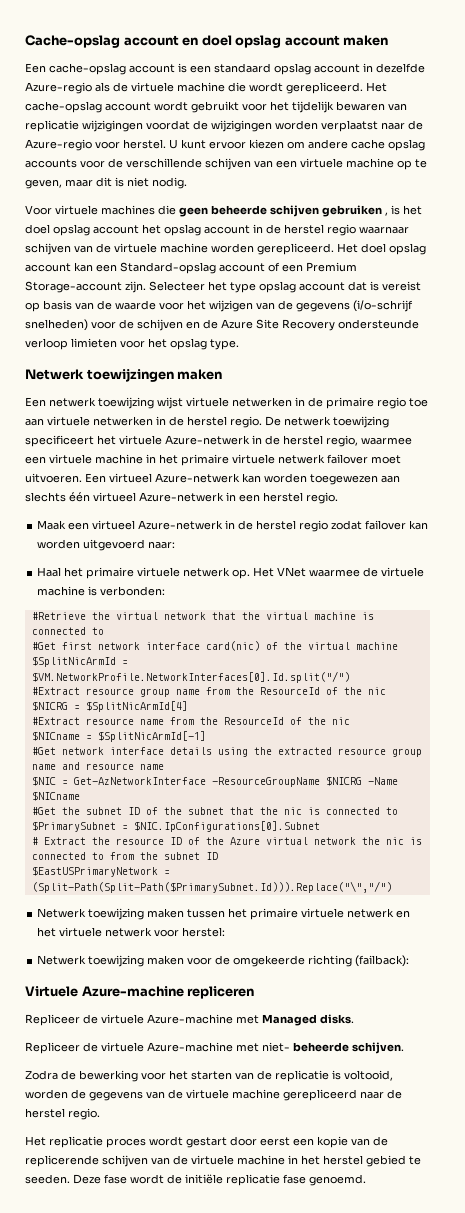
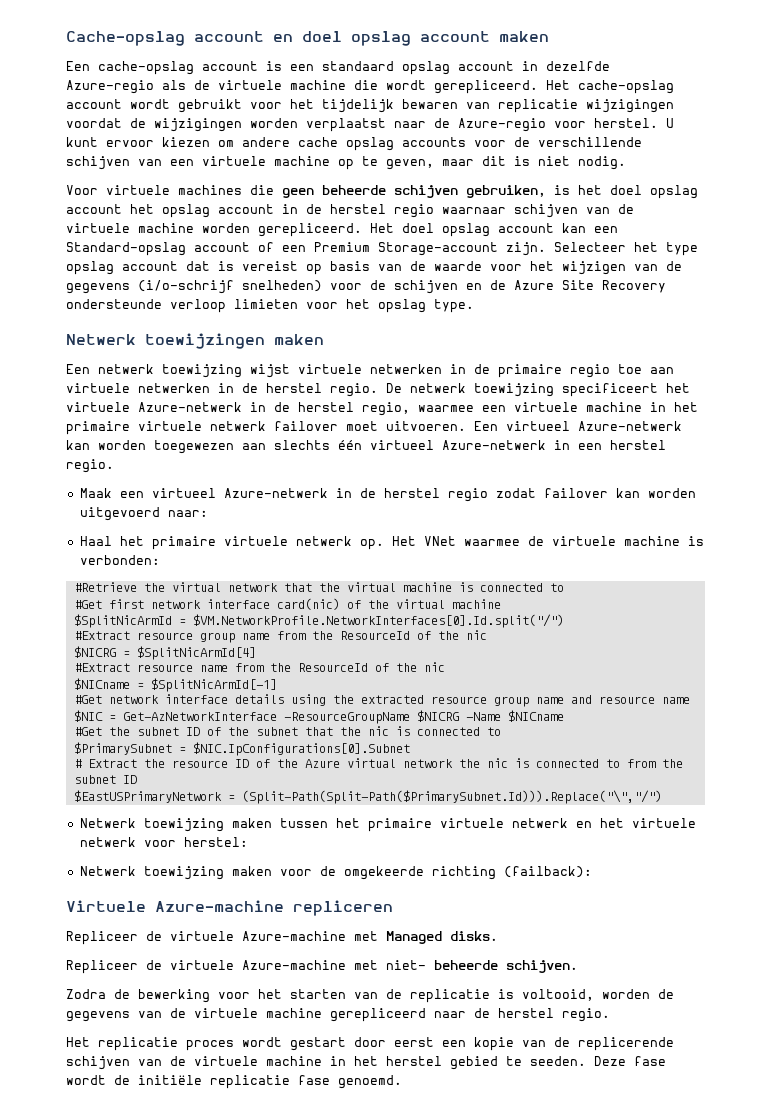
- Voor virtuele machines die geen beheerde schijven gebruiken , is het doel opslag account het opslag account in de herstel regio waarnaar schijven van de virtuele machine worden gerepliceerd.
+ Voor virtuele machines die geen beheerde schijven gebruiken, is het doel opslag account het opslag account in de herstel regio waarnaar schijven van de virtuele machine worden gerepliceerd.

